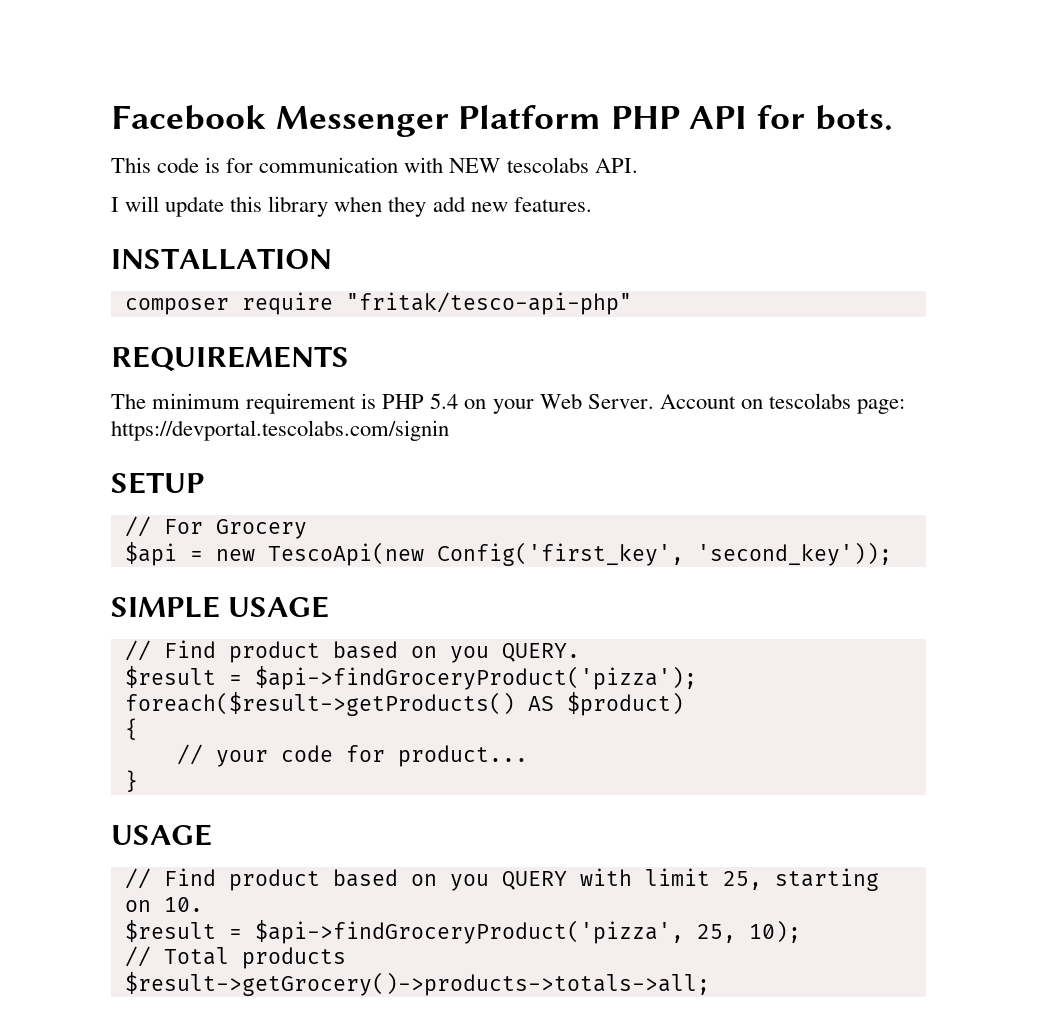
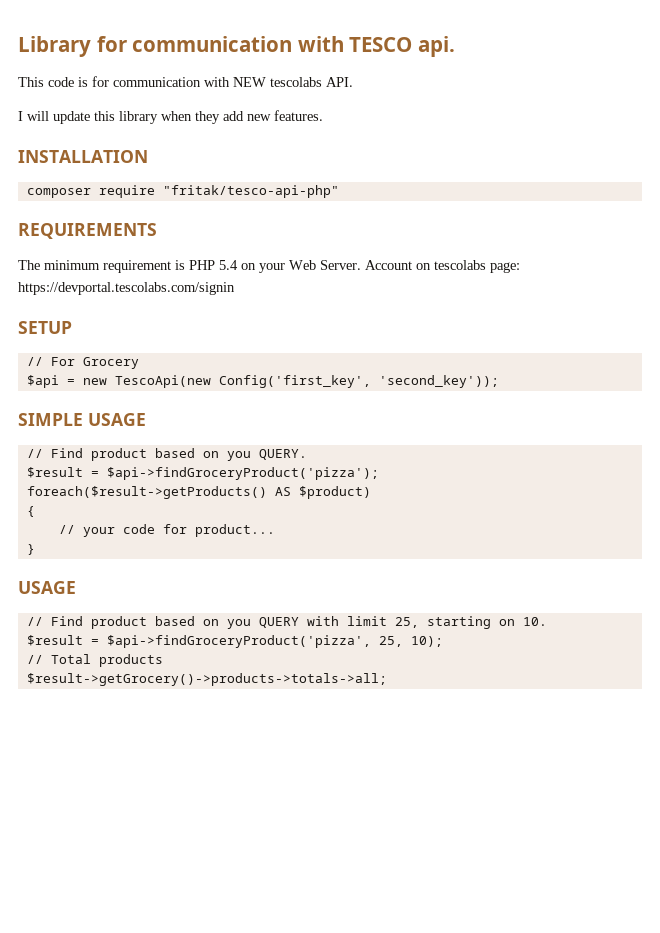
- Facebook Messenger Platform PHP API for bots.
+ Library for communication with TESCO api.

